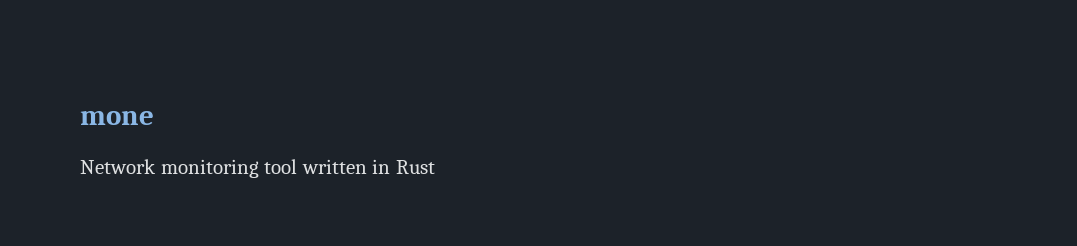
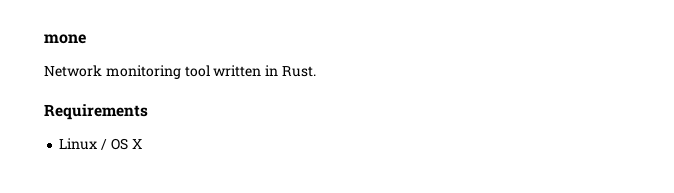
- Network monitoring tool written in Rust
+ Network monitoring tool written in Rust.
+ Requirements
+ Linux / OS X

